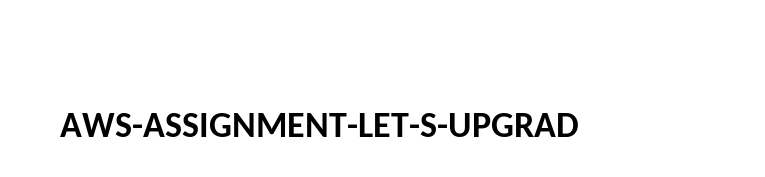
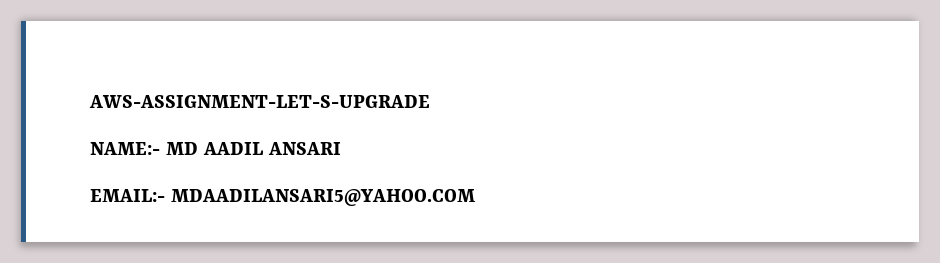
- AWS-ASSIGNMENT-LET-S-UPGRAD
+ AWS-ASSIGNMENT-LET-S-UPGRADE
+ NAME:- MD AADIL ANSARI
+ EMAIL:- MDAADILANSARI5@YAHOO.COM

